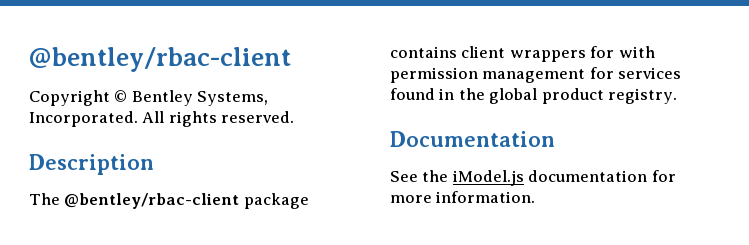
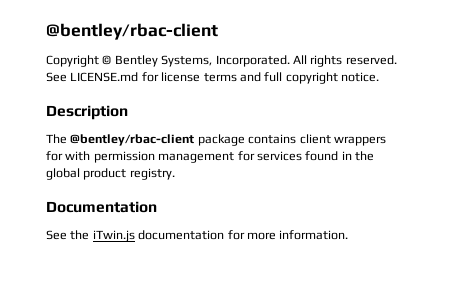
+ See LICENSE.md for license terms and full copyright notice.
- See the iModel.js documentation for more information.
+ See the iTwin.js documentation for more information.

